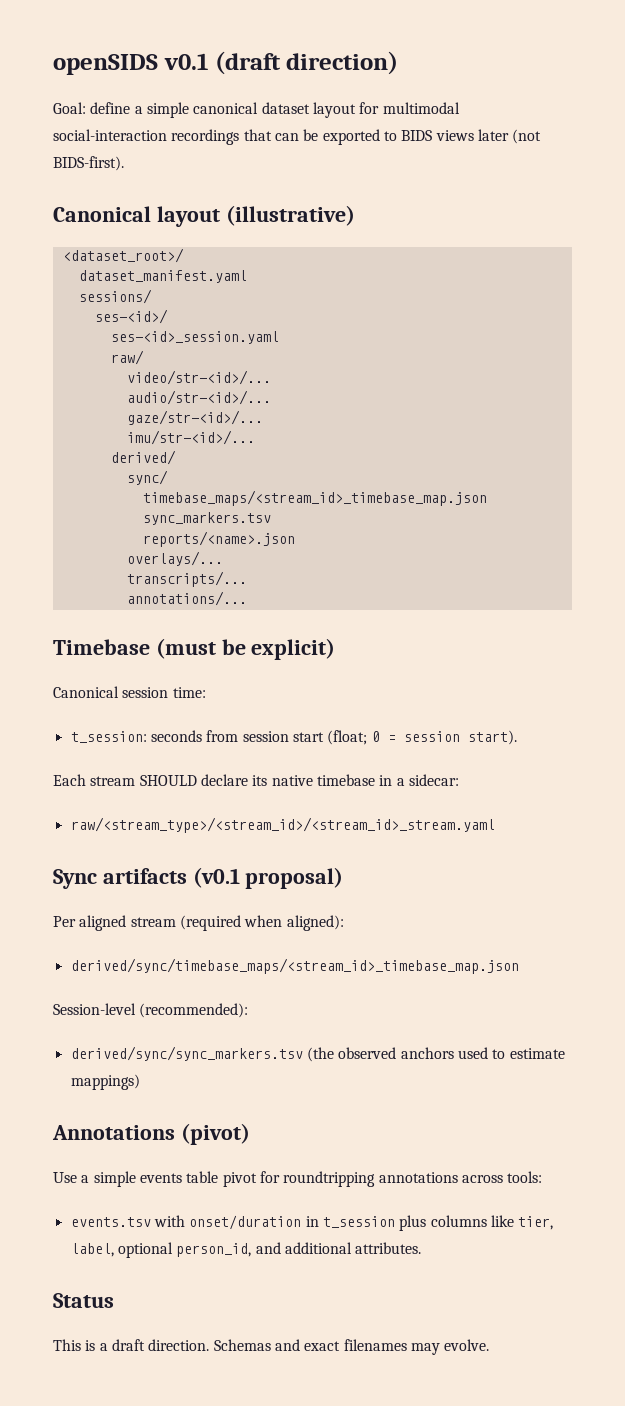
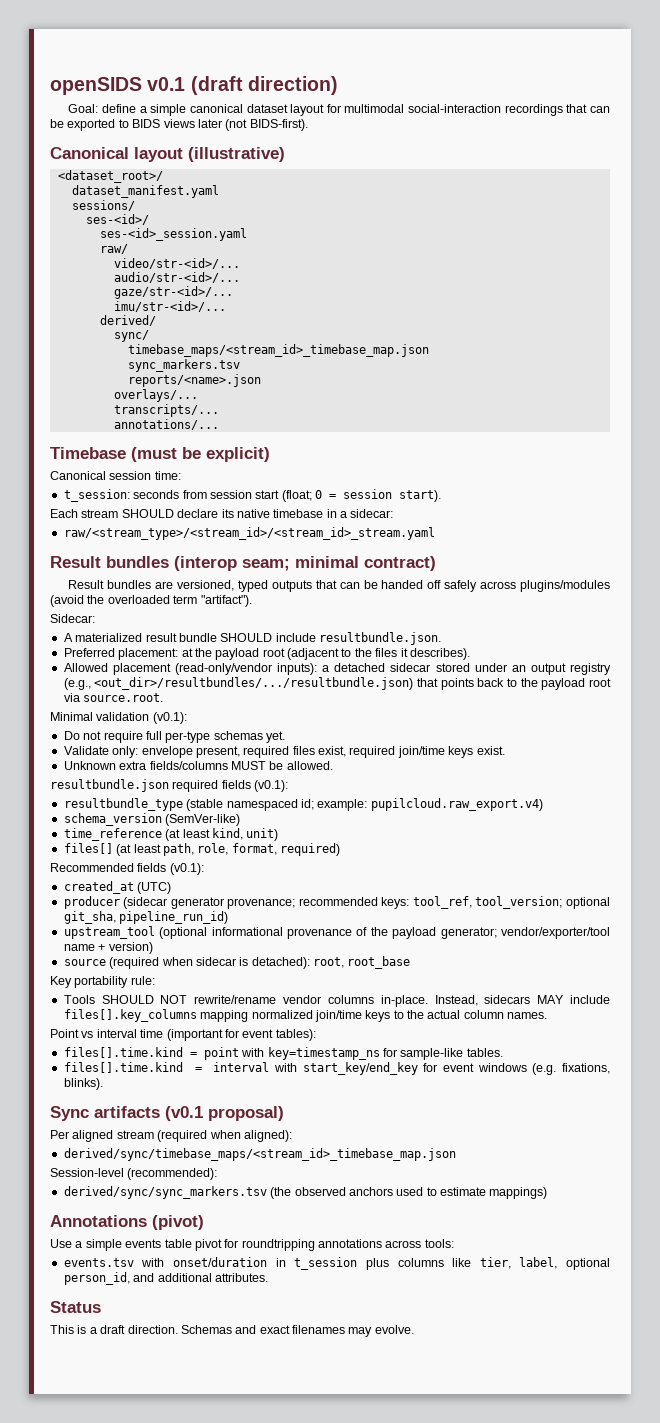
+ Result bundles (interop seam; minimal contract)
+ Result bundles are versioned, typed outputs that can be handed off safely across plugins/modules (avoid the overloaded term "artifact").
+ Sidecar:
+ A materialized result bundle SHOULD include resultbundle.json.
+ Preferred placement: at the payload root (adjacent to the files it describes).
+ Allowed placement (read-only/vendor inputs): a detached sidecar stored under an output registry (e.g., <out_dir>/resultbundles/.../resultbundle.json) that points back to the payload root via source.root.
+ Minimal validation (v0.1):
+ Do not require full per-type schemas yet.
+ Validate only: envelope present, required files exist, required join/time keys exist.
+ Unknown extra fields/columns MUST be allowed.
+ resultbundle.json required fields (v0.1):
+ resultbundle_type (stable namespaced id; example: pupilcloud.raw_export.v4)
+ schema_version (SemVer-like)
+ time_reference (at least kind, unit)
+ files[] (at least path, role, format, required)
+ Recommended fields (v0.1):
+ created_at (UTC)
+ producer (sidecar generator provenance; recommended keys: tool_ref, tool_version; optional git_sha, pipeline_run_id)
+ upstream_tool (optional informational provenance of the payload generator; vendor/exporter/tool name + version)
+ source (required when sidecar is detached): root, root_base
+ Key portability rule:
+ Tools SHOULD NOT rewrite/rename vendor columns in-place. Instead, sidecars MAY include files[].key_columns mapping normalized join/time keys to the actual column names.
+ Point vs interval time (important for event tables):
+ files[].time.kind = point with key=timestamp_ns for sample-like tables.
+ files[].time.kind = interval with start_key/end_key for event windows (e.g. fixations, blinks).

